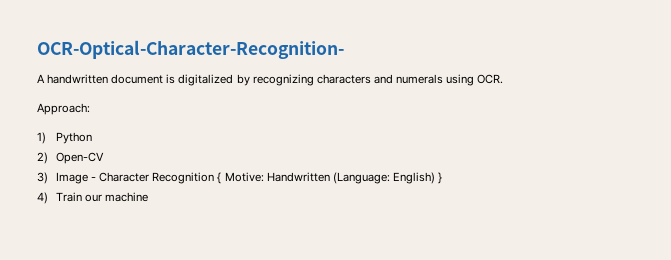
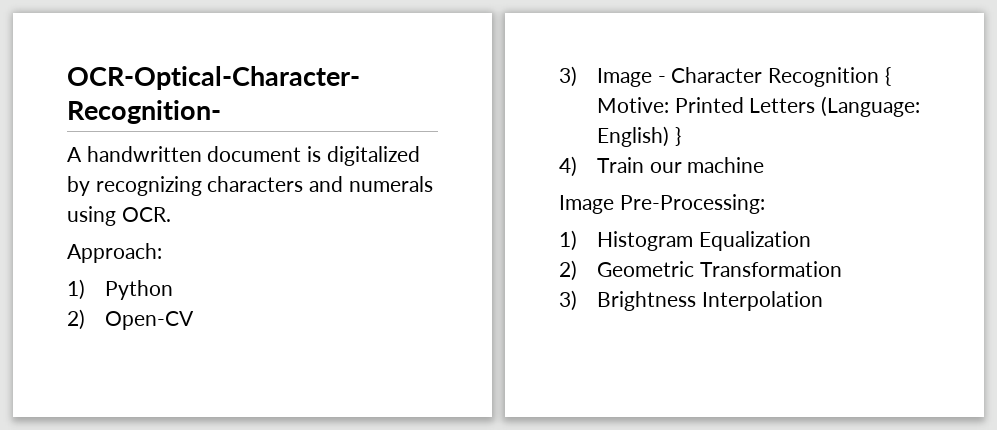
- 3) Image - Character Recognition { Motive: Handwritten (Language: English) }
+ 3) Image - Character Recognition { Motive: Printed Letters (Language: English) }
+ Image Pre-Processing:
+ 1) Histogram Equalization
+ 2) Geometric Transformation
+ 3) Brightness Interpolation

